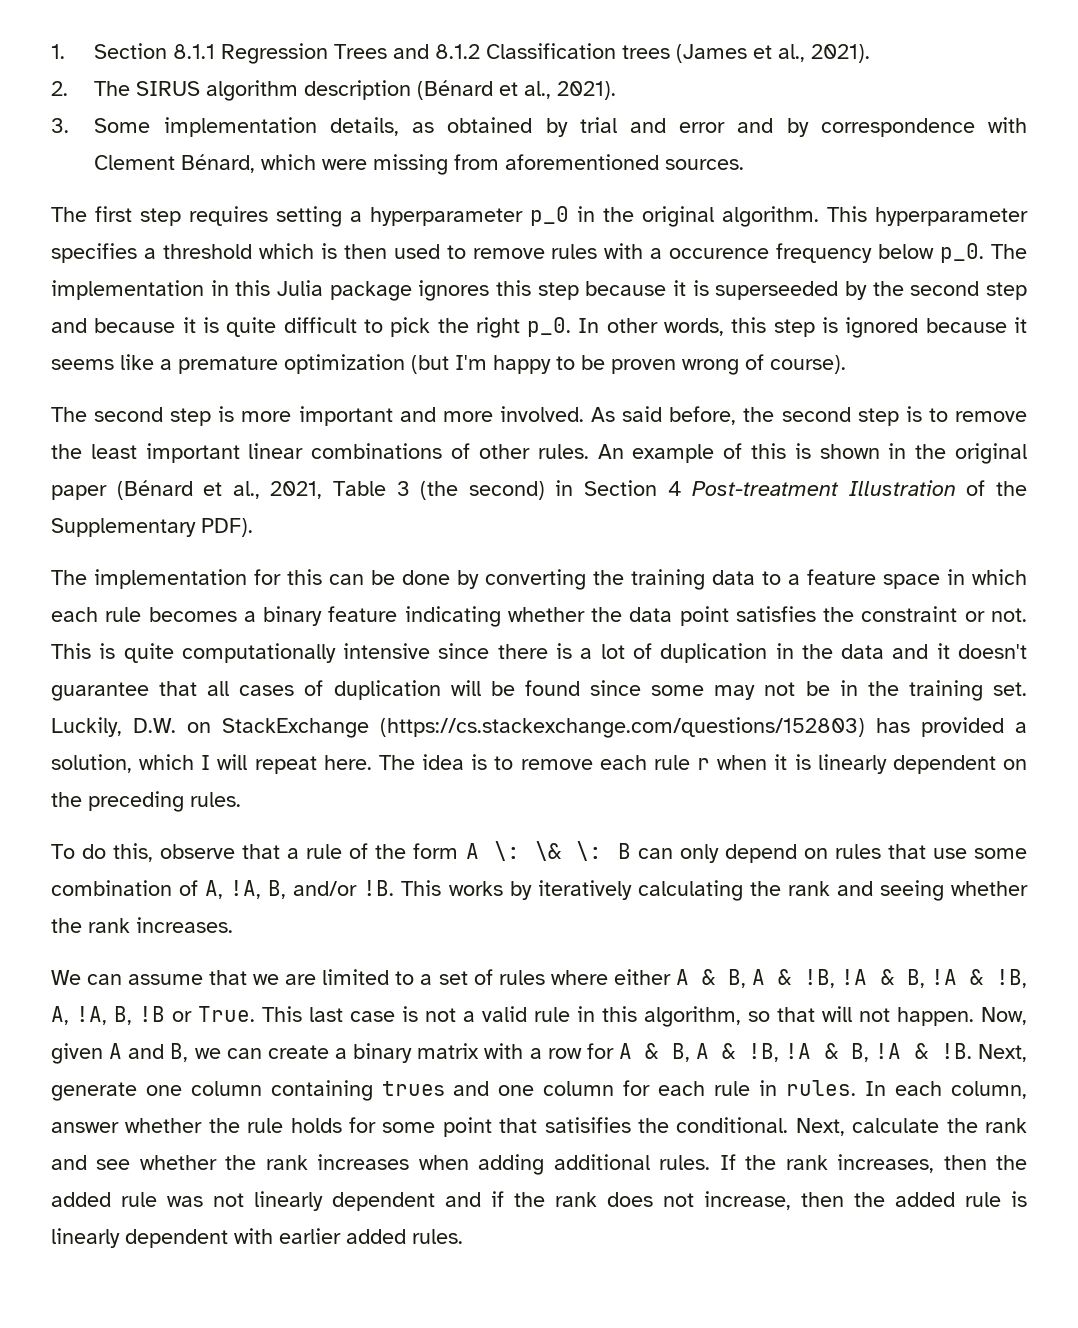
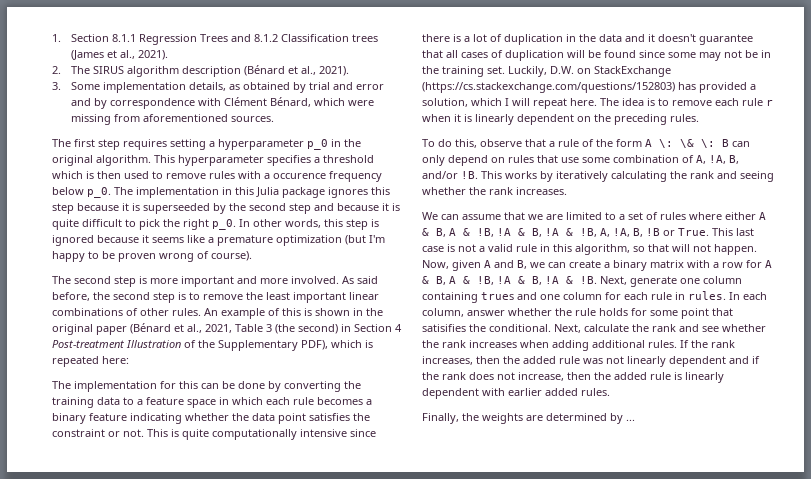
- 3. Some implementation details, as obtained by trial and error and by correspondence with Clement Bénard, which were missing from aforementioned sources.
+ 3. Some implementation details, as obtained by trial and error and by correspondence with Clément Bénard, which were missing from aforementioned sources.
- An example of this is shown in the original paper (Bénard et al., 2021, Table 3 (the second) in Section 4 Post-treatment Illustration of the Supplementary PDF).
+ An example of this is shown in the original paper (Bénard et al., 2021, Table 3 (the second) in Section 4 Post-treatment Illustration of the Supplementary PDF), which is repeated here:
+ Finally, the weights are determined by ...

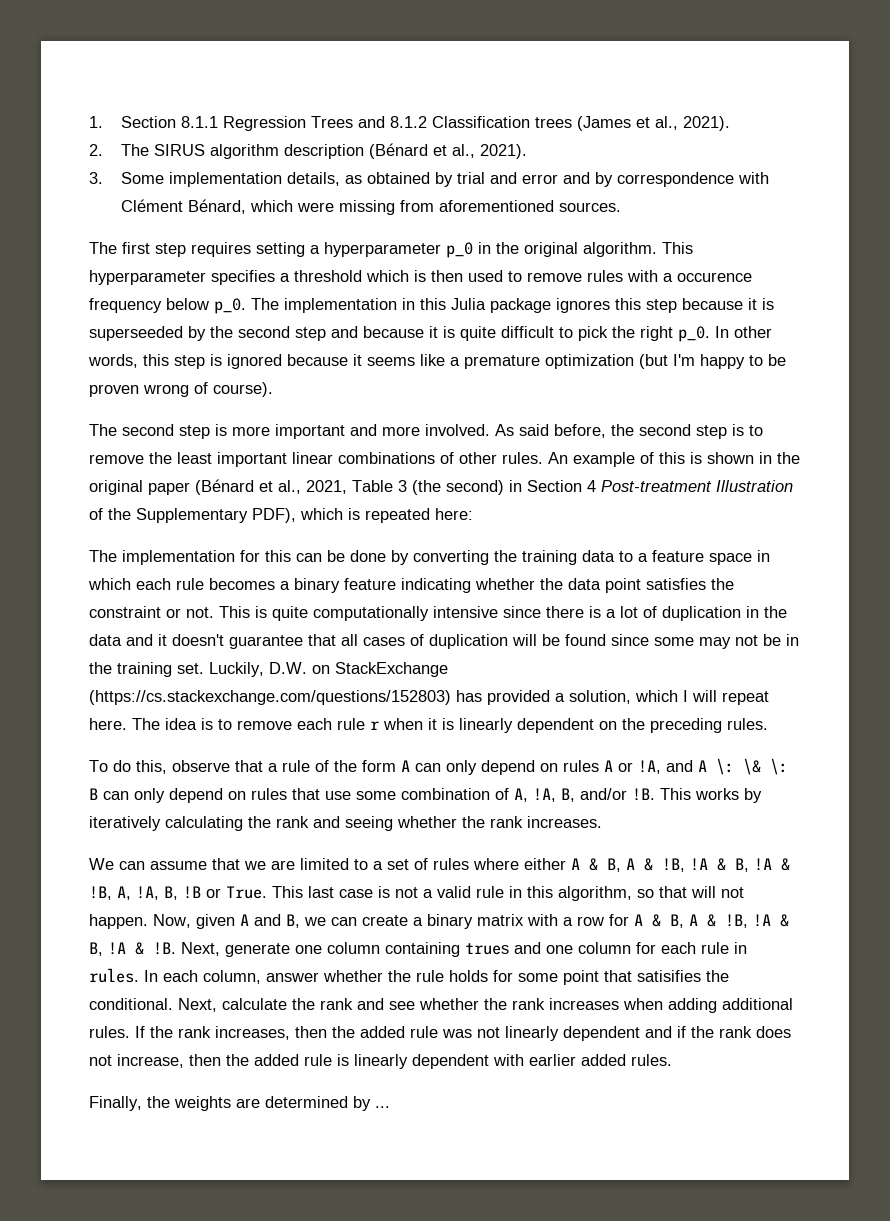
- To do this, observe that a rule of the form A \: \& \: B can only depend on rules that use some combination of A, !A, B, and/or !B.
+ To do this, observe that a rule of the form A can only depend on rules A or !A, and A \: \& \: B can only depend on rules that use some combination of A, !A, B, and/or !B.

